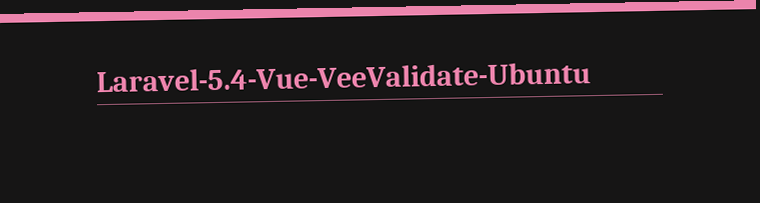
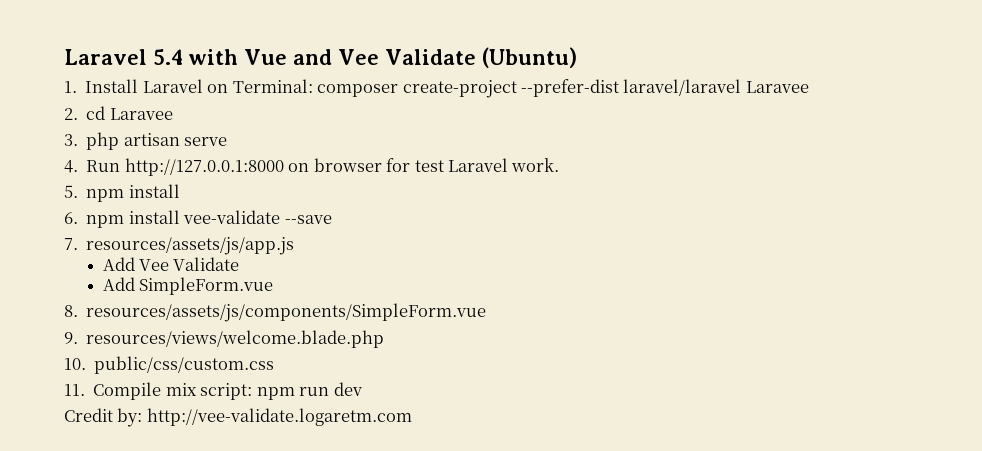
- Laravel-5.4-Vue-VeeValidate-Ubuntu
+ Laravel 5.4 with Vue and Vee Validate (Ubuntu)
+ 1. Install Laravel on Terminal: composer create-project --prefer-dist laravel/laravel Laravee
+ 2. cd Laravee
+ 3. php artisan serve
+ 4. Run http://127.0.0.1:8000 on browser for test Laravel work.
+ 5. npm install
+ 6. npm install vee-validate --save
+ 7. resources/assets/js/app.js
+ Add Vee Validate
+ Add SimpleForm.vue
+ 8. resources/assets/js/components/SimpleForm.vue
+ 9. resources/views/welcome.blade.php
+ 10. public/css/custom.css
+ 11. Compile mix script: npm run dev
+ Credit by: http://vee-validate.logaretm.com

